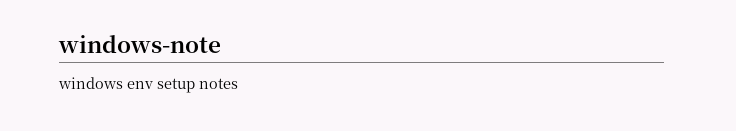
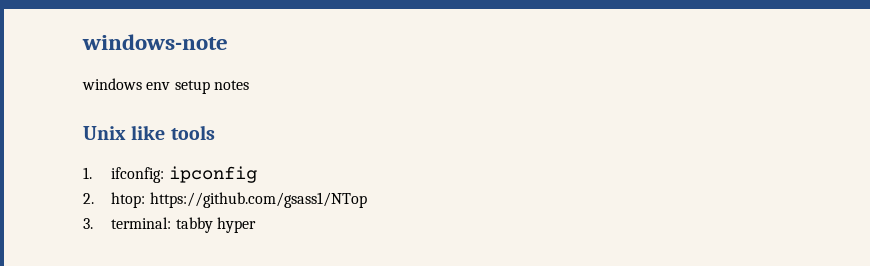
+ Unix like tools
+ 1. ifconfig: ipconfig
+ 2. htop: https://github.com/gsass1/NTop
+ 3. terminal: tabby hyper

